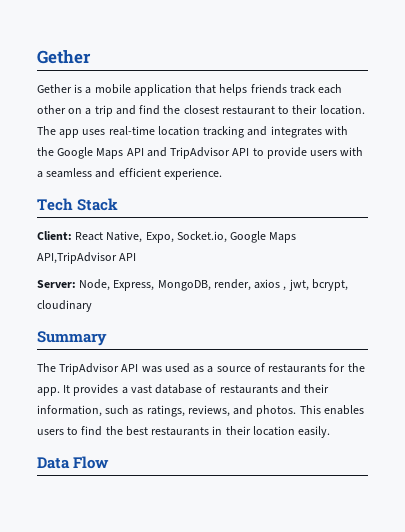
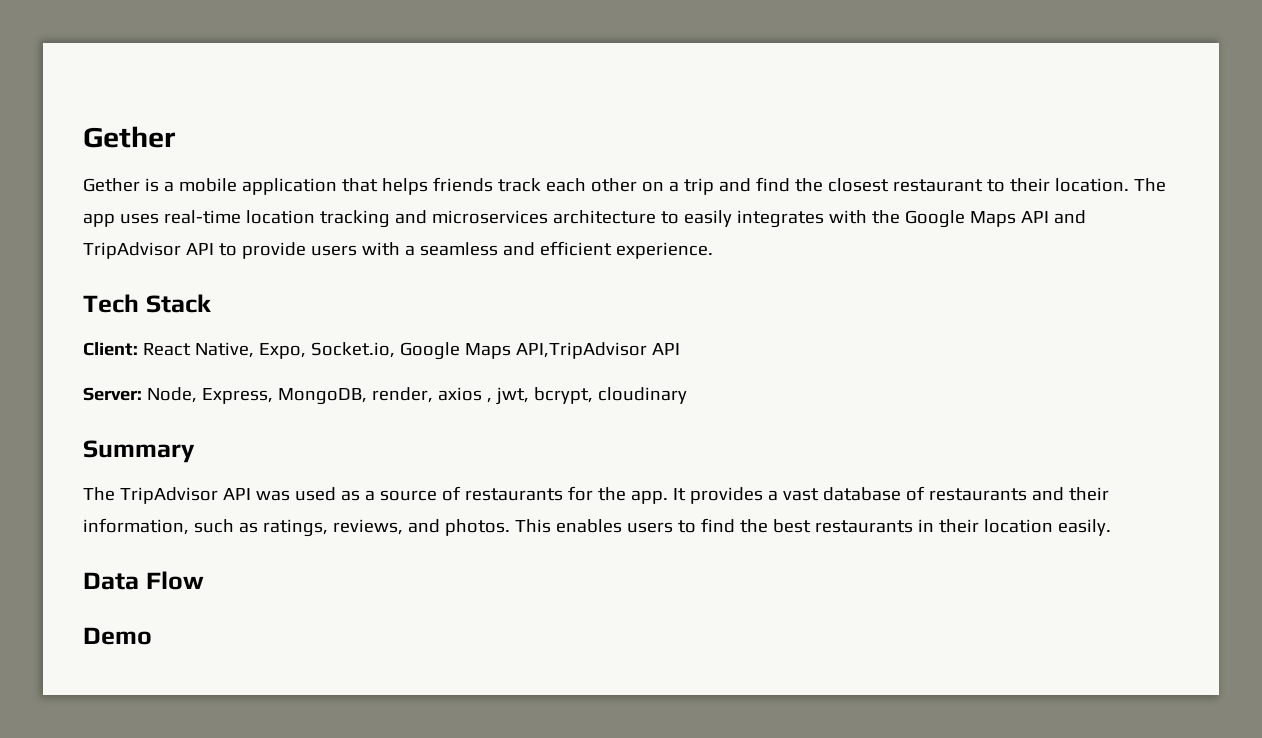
- The app uses real-time location tracking and integrates with the Google Maps API and TripAdvisor API to provide users with a seamless and efficient experience.
+ The app uses real-time location tracking and microservices architecture to easily integrates with the Google Maps API and TripAdvisor API to provide users with a seamless and efficient experience.
+ Demo

